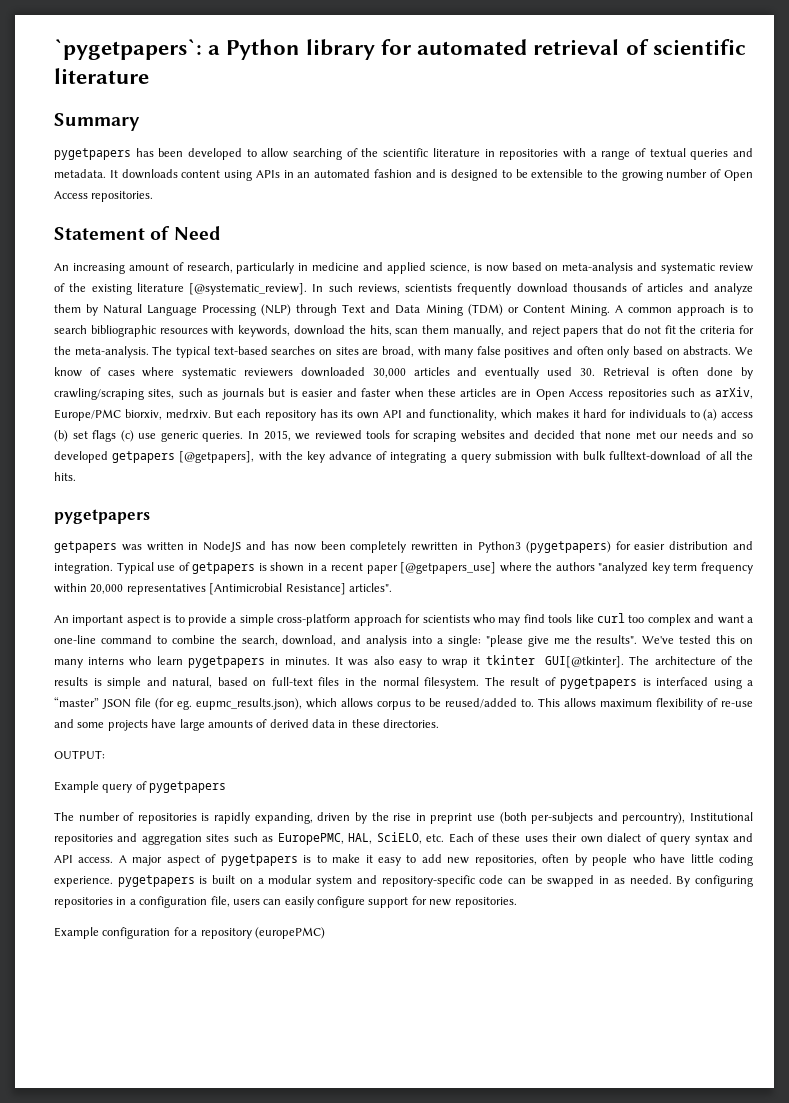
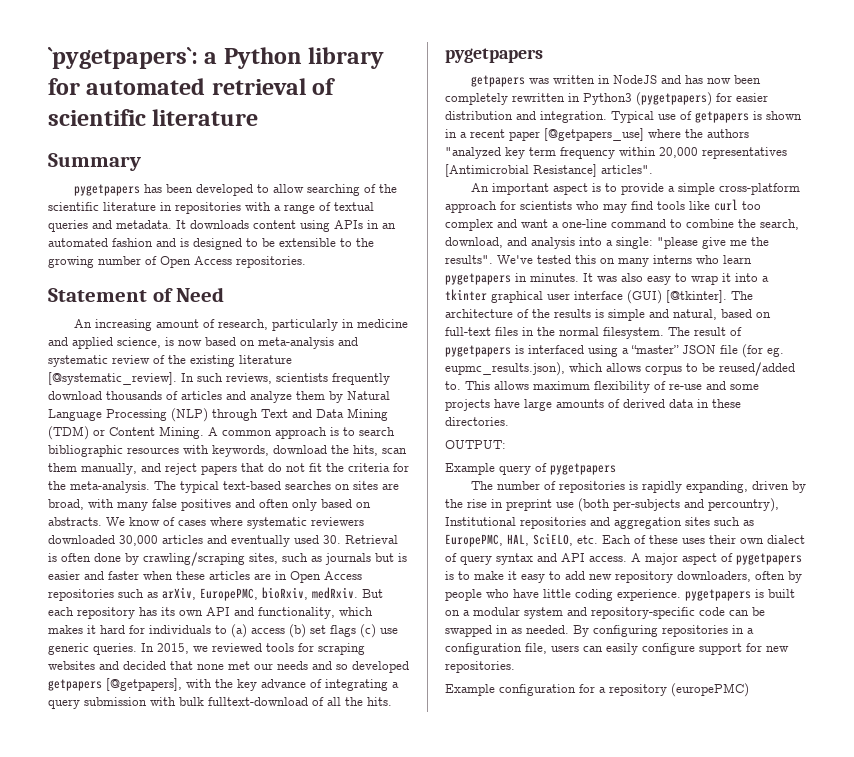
- We know of cases where systematic reviewers downloaded 30,000 articles and eventually used 30. Retrieval is often done by crawling/scraping sites, such as journals but is easier and faster when these articles are in Open Access repositories such as arXiv, Europe/PMC biorxiv, medrxiv.
+ We know of cases where systematic reviewers downloaded 30,000 articles and eventually used 30. Retrieval is often done by crawling/scraping sites, such as journals but is easier and faster when these articles are in Open Access repositories such as arXiv, EuropePMC, bioRxiv, medRxiv.
- It was also easy to wrap it tkinter GUI[@tkinter].
+ It was also easy to wrap it into a tkinter graphical user interface (GUI) [@tkinter].
- A major aspect of pygetpapers is to make it easy to add new repositories, often by people who have little coding experience. pygetpapers is built on a modular system and repository-specific code can be swapped in as needed.
+ A major aspect of pygetpapers is to make it easy to add new repository downloaders, often by people who have little coding experience. pygetpapers is built on a modular system and repository-specific code can be swapped in as needed.

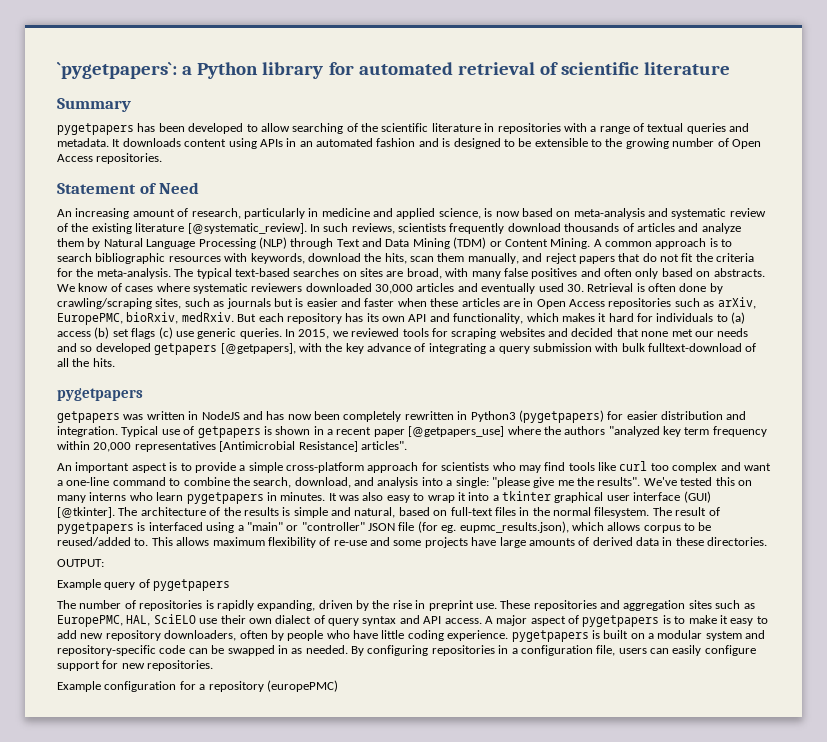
- The result of pygetpapers is interfaced using a “master” JSON file (for eg. eupmc_results.json), which allows corpus to be reused/added to.
+ The result of pygetpapers is interfaced using a "main" or "controller" JSON file (for eg. eupmc_results.json), which allows corpus to be reused/added to.
- The number of repositories is rapidly expanding, driven by the rise in preprint use (both per-subjects and percountry), Institutional repositories and aggregation sites such as EuropePMC, HAL, SciELO, etc. Each of these uses their own dialect of query syntax and API access.
+ The number of repositories is rapidly expanding, driven by the rise in preprint use. These repositories and aggregation sites such as EuropePMC, HAL, SciELO use their own dialect of query syntax and API access.

